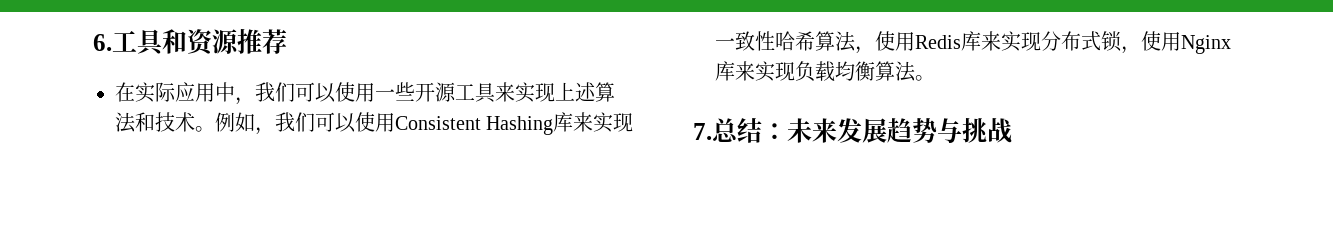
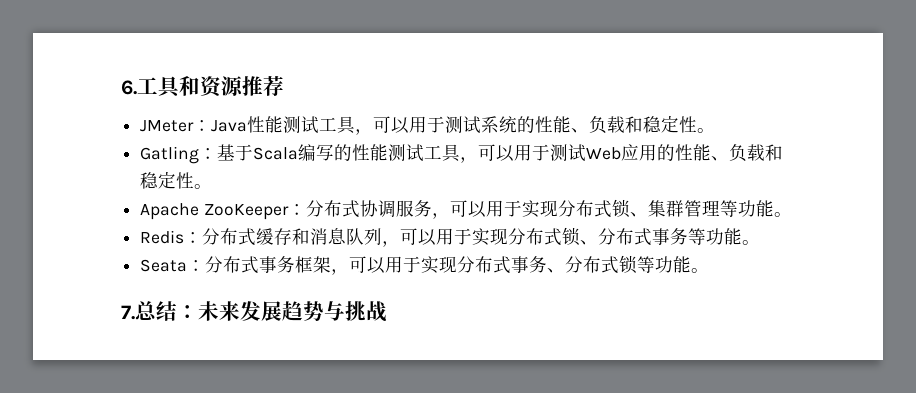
- 在实际应用中，我们可以使用一些开源工具来实现上述算法和技术。例如，我们可以使用Consistent Hashing库来实现一致性哈希算法，使用Redis库来实现分布式锁，使用Nginx库来实现负载均衡算法。
+ JMeter：Java性能测试工具，可以用于测试系统的性能、负载和稳定性。
+ Gatling：基于Scala编写的性能测试工具，可以用于测试Web应用的性能、负载和稳定性。
+ Apache ZooKeeper：分布式协调服务，可以用于实现分布式锁、集群管理等功能。
+ Redis：分布式缓存和消息队列，可以用于实现分布式锁、分布式事务等功能。
+ Seata：分布式事务框架，可以用于实现分布式事务、分布式锁等功能。

